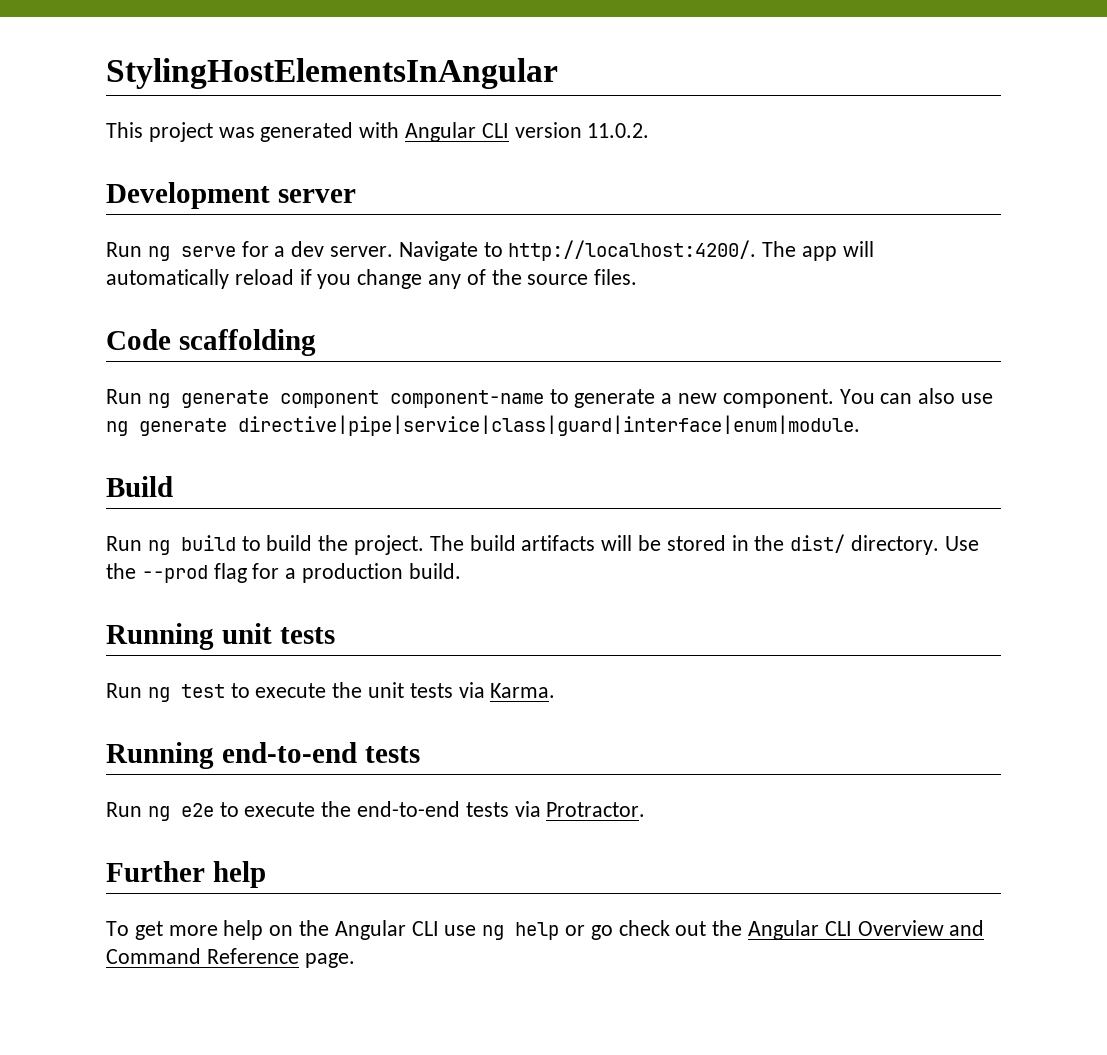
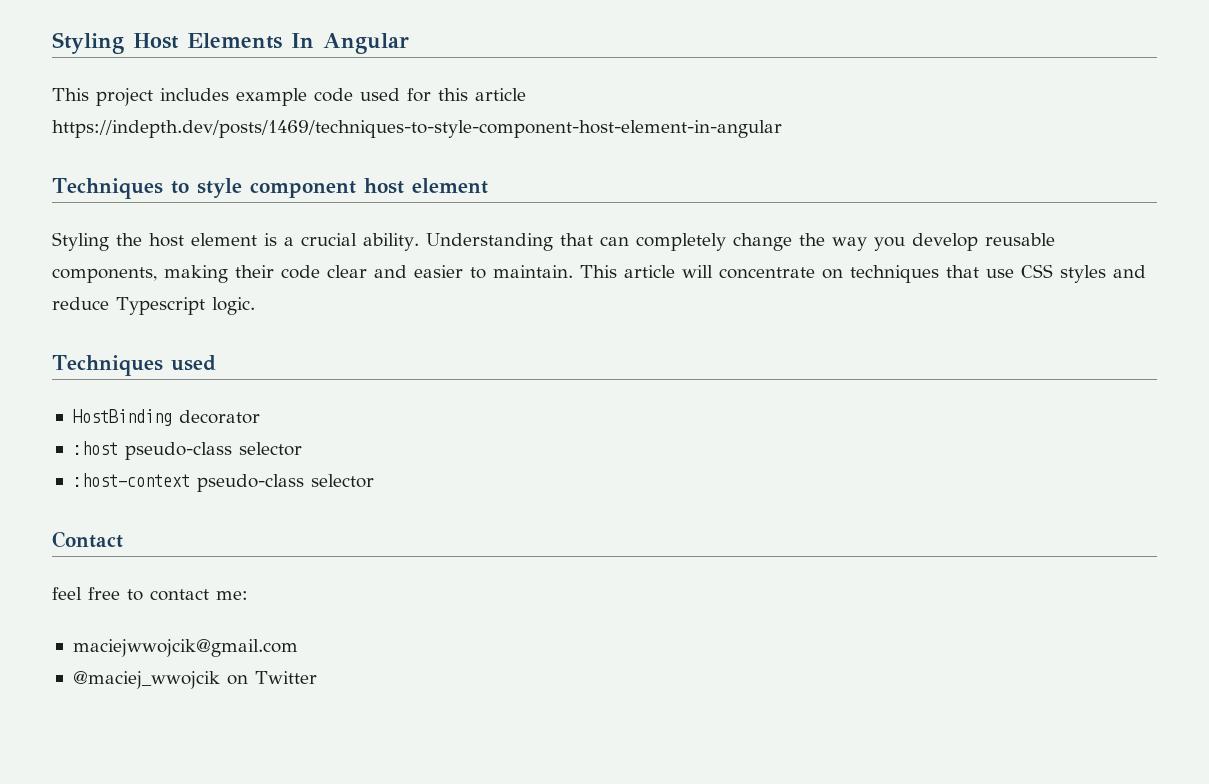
- StylingHostElementsInAngular
- This project was generated with Angular CLI version 11.0.2.
- Development server
- Run ng serve for a dev server. Navigate to http://localhost:4200/. The app will automatically reload if you change any of the source files.
- Code scaffolding
- Run ng generate component component-name to generate a new component. You can also use ng generate directive|pipe|service|class|guard|interface|enum|module.
- Build
- Run ng build to build the project. The build artifacts will be stored in the dist/ directory. Use the --prod flag for a production build.
- Running unit tests
- Run ng test to execute the unit tests via Karma.
- Running end-to-end tests
- Run ng e2e to execute the end-to-end tests via Protractor.
- Further help
- To get more help on the Angular CLI use ng help or go check out the Angular CLI Overview and Command Reference page.
+ Styling Host Elements In Angular
+ This project includes example code used for this article https://indepth.dev/posts/1469/techniques-to-style-component-host-element-in-angular
+ Techniques to style component host element
+ Styling the host element is a crucial ability. Understanding that can completely change the way you develop reusable components, making their code clear and easier to maintain. This article will concentrate on techniques that use CSS styles and reduce Typescript logic.
+ Techniques used
+ HostBinding decorator
+ :host pseudo-class selector
+ :host-context pseudo-class selector
+ Contact
+ feel free to contact me:
+ maciejwwojcik@gmail.com
+ @maciej_wwojcik on Twitter

